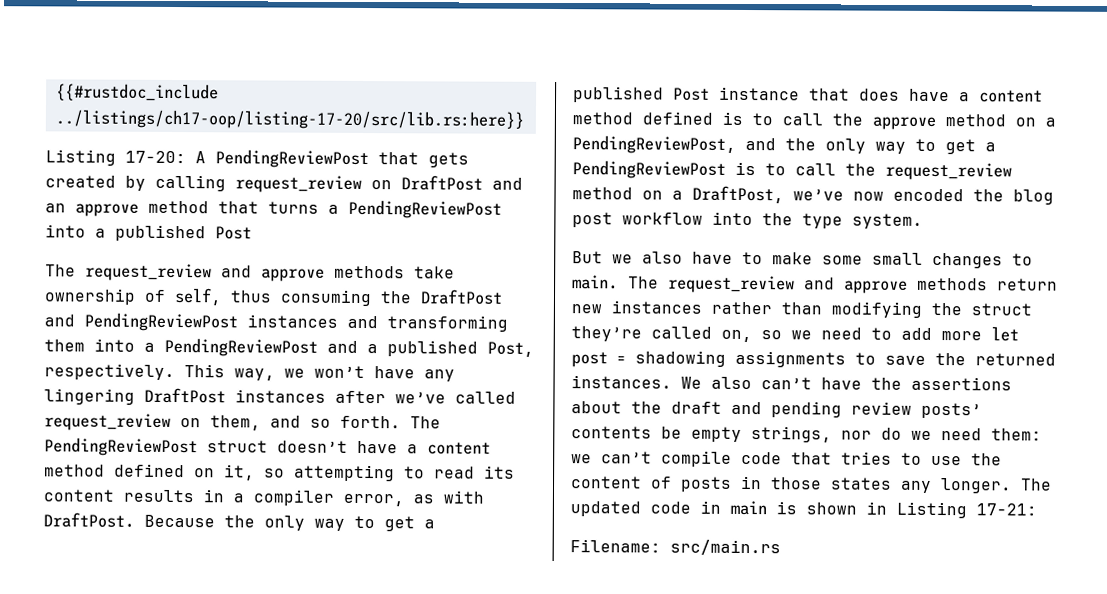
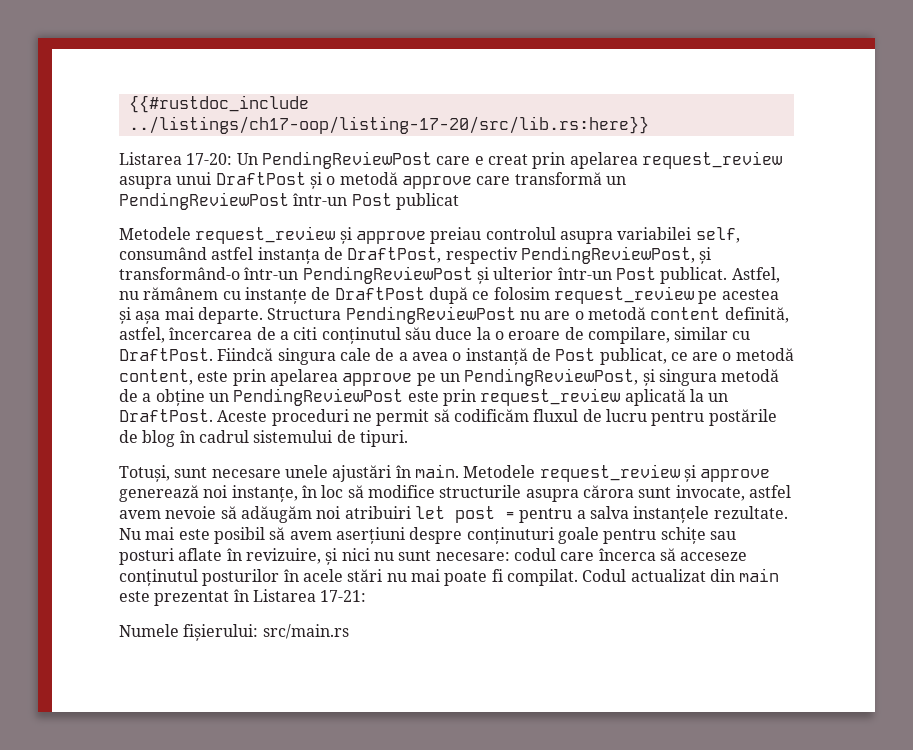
- Listing 17-20: A PendingReviewPost that gets created by calling request_review on DraftPost and an approve method that turns a PendingReviewPost into a published Post
- The request_review and approve methods take ownership of self, thus consuming the DraftPost and PendingReviewPost instances and transforming them into a PendingReviewPost and a published Post, respectively. This way, we won’t have any lingering DraftPost instances after we’ve called request_review on them, and so forth. The PendingReviewPost struct doesn’t have a content method defined on it, so attempting to read its content results in a compiler error, as with DraftPost. Because the only way to get a published Post instance that does have a content method defined is to call the approve method on a PendingReviewPost, and the only way to get a PendingReviewPost is to call the request_review method on a DraftPost, we’ve now encoded the blog post workflow into the type system.
- But we also have to make some small changes to main. The request_review and approve methods return new instances rather than modifying the struct they’re called on, so we need to add more let post = shadowing assignments to save the returned instances. We also can’t have the assertions about the draft and pending review posts’ contents be empty strings, nor do we need them: we can’t compile code that tries to use the content of posts in those states any longer. The updated code in main is shown in Listing 17-21:
+ Listarea 17-20: Un PendingReviewPost care e creat prin apelarea request_review asupra unui DraftPost și o metodă approve care transformă un PendingReviewPost într-un Post publicat
+ Metodele request_review și approve preiau controlul asupra variabilei self, consumând astfel instanța de DraftPost, respectiv PendingReviewPost, și transformând-o într-un PendingReviewPost și ulterior într-un Post publicat. Astfel, nu rămânem cu instanțe de DraftPost după ce folosim request_review pe acestea și așa mai departe. Structura PendingReviewPost nu are o metodă content definită, astfel, încercarea de a citi conținutul său duce la o eroare de compilare, similar cu DraftPost. Fiindcă singura cale de a avea o instanță de Post publicat, ce are o metodă content, este prin apelarea approve pe un PendingReviewPost, și singura metodă de a obține un PendingReviewPost este prin request_review aplicată la un DraftPost. Aceste proceduri ne permit să codificăm fluxul de lucru pentru postările de blog în cadrul sistemului de tipuri.
+ Totuși, sunt necesare unele ajustări în main. Metodele request_review și approve generează noi instanțe, în loc să modifice structurile asupra cărora sunt invocate, astfel avem nevoie să adăugăm noi atribuiri let post = pentru a salva instanțele rezultate. Nu mai este posibil să avem aserțiuni despre conținuturi goale pentru schițe sau posturi aflate în revizuire, și nici nu sunt necesare: codul care încerca să acceseze conținutul posturilor în acele stări nu mai poate fi compilat. Codul actualizat din main este prezentat în Listarea 17-21:
- Filename: src/main.rs
+ Numele fișierului: src/main.rs

